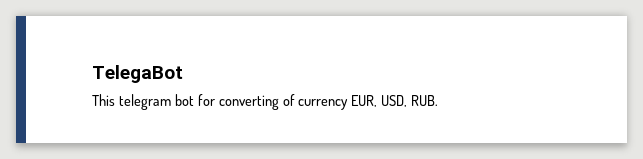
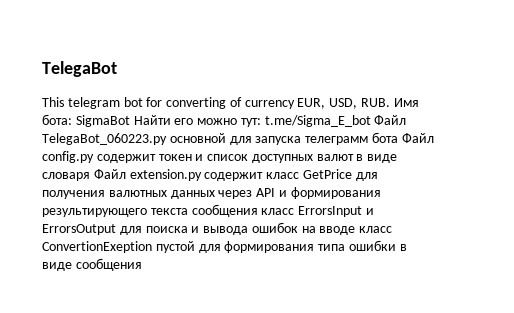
- This telegram bot for converting of currency EUR, USD, RUB.
+ This telegram bot for converting of currency EUR, USD, RUB. Имя бота: SigmaBot Найти его можно тут: t.me/Sigma_E_bot Файл TelegaBot_060223.py основной для запуска телеграмм бота Файл config.py содержит токен и список доступных валют в виде словаря Файл extension.py содержит класс GetPrice для получения валютных данных через API и формирования результирующего текста сообщения класс ErrorsInput и ErrorsOutput для поиска и вывода ошибок на вводе класс ConvertionExeption пустой для формирования типа ошибки в виде сообщения

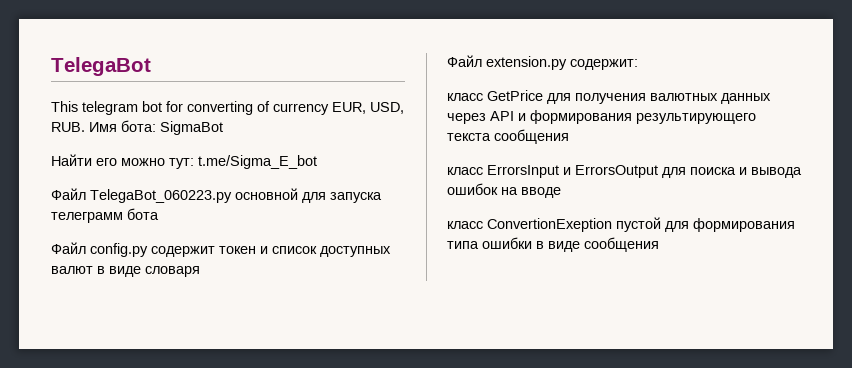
- SigmaBot Найти его можно тут:
+ SigmaBot
+ Найти его можно тут:
- t.me/Sigma_E_bot Файл TelegaBot_060223.py основной для запуска телеграмм бота Файл config.py содержит токен и список доступных валют в виде словаря Файл extension.py содержит класс GetPrice для получения валютных данных через API и формирования результирующего текста сообщения класс ErrorsInput и ErrorsOutput для поиска и вывода ошибок на вводе класс ConvertionExeption пустой для формирования типа ошибки в виде сообщения
+ t.me/Sigma_E_bot
+ Файл TelegaBot_060223.py основной для запуска телеграмм бота
+ Файл config.py содержит токен и список доступных валют в виде словаря
+ Файл extension.py содержит:
+ класс GetPrice для получения валютных данных через API и формирования результирующего текста сообщения
+ класс ErrorsInput и ErrorsOutput для поиска и вывода ошибок на вводе
+ класс ConvertionExeption пустой для формирования типа ошибки в виде сообщения

